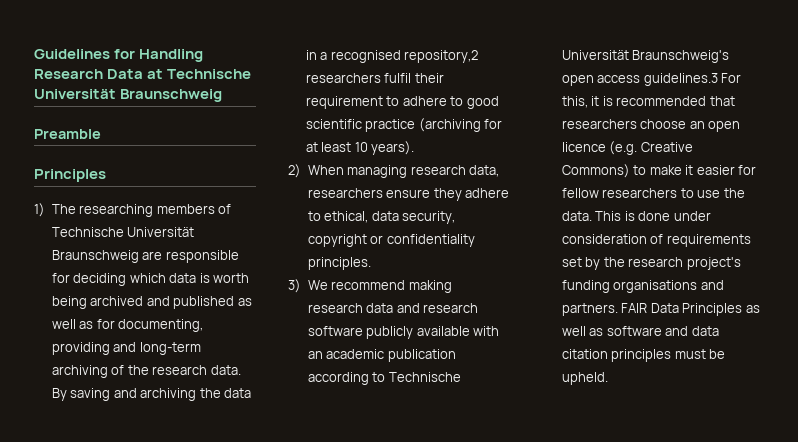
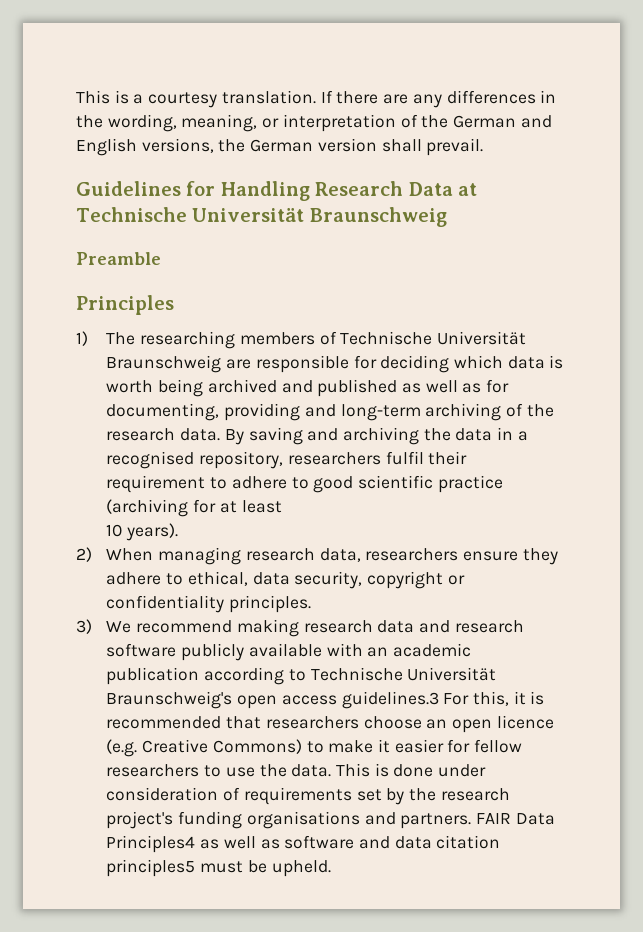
+ This is a courtesy translation. If there are any differences in the wording, meaning, or interpretation of the German and English versions, the German version shall prevail.
- By saving and archiving the data in a recognised repository,2 researchers fulfil their requirement to adhere to good scientific practice (archiving for at least 10 years).
+ By saving and archiving the data in a recognised repository, researchers fulfil their requirement to adhere to good scientific practice (archiving for at least
+ 10 years).
- FAIR Data Principles as well as software and data citation principles must be upheld.
+ FAIR Data Principles4 as well as software and data citation principles5 must be upheld.

